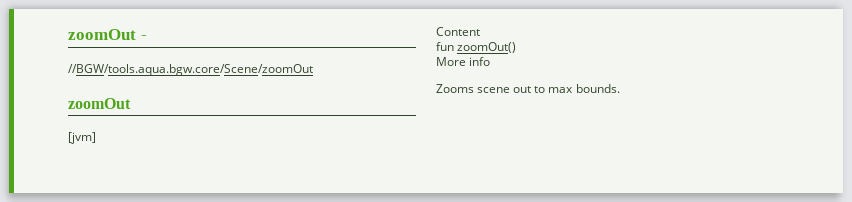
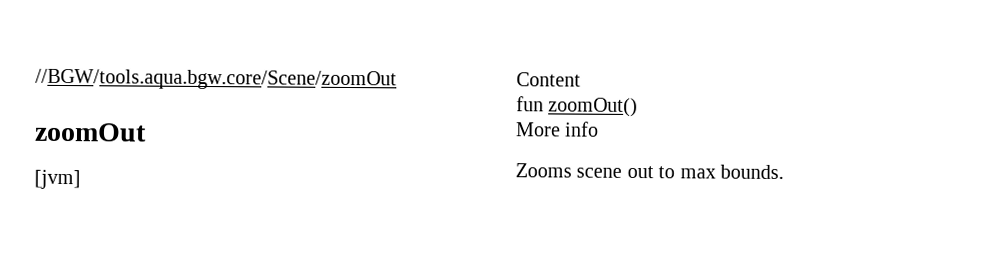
- zoomOut -

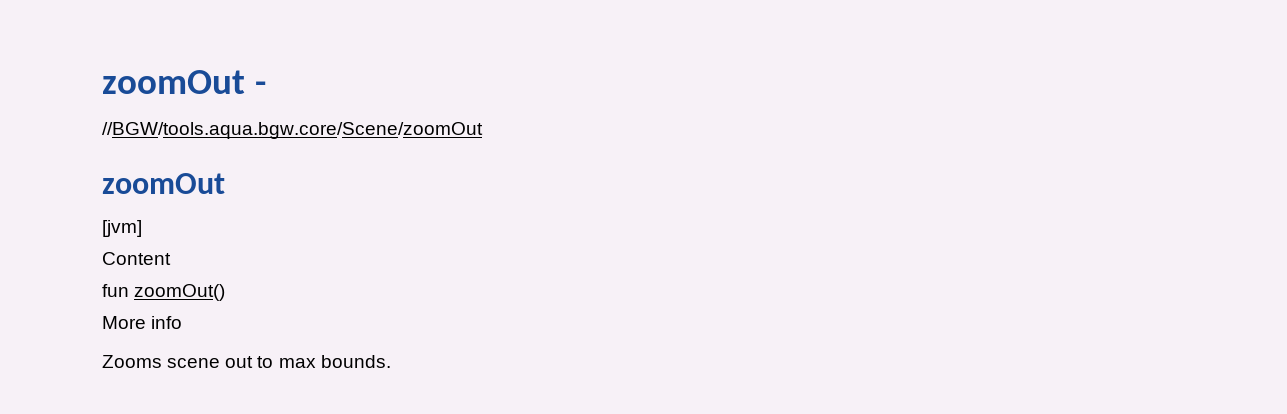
+ zoomOut -

